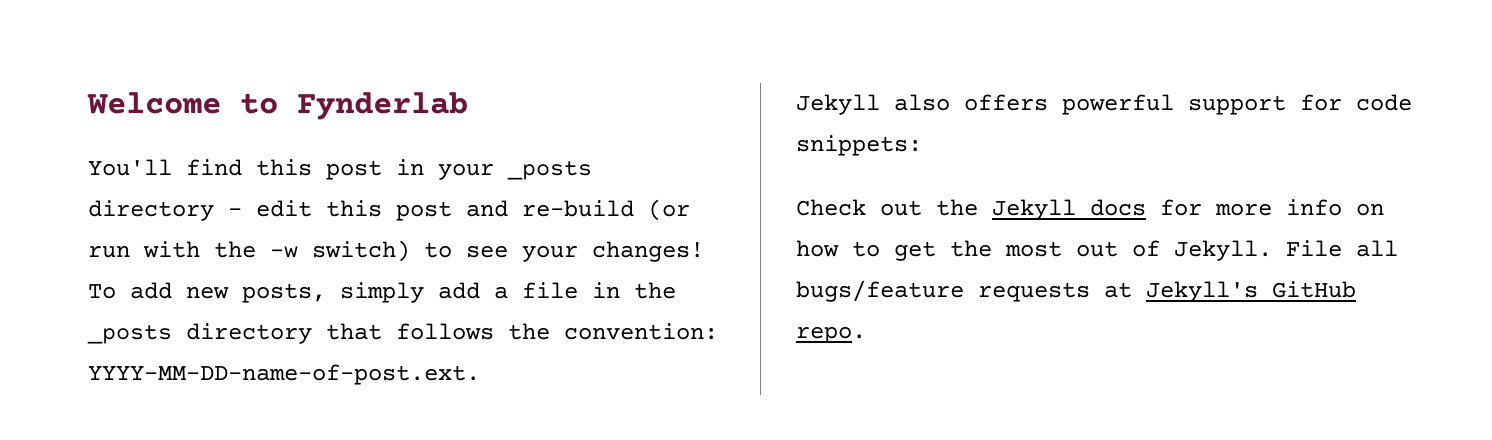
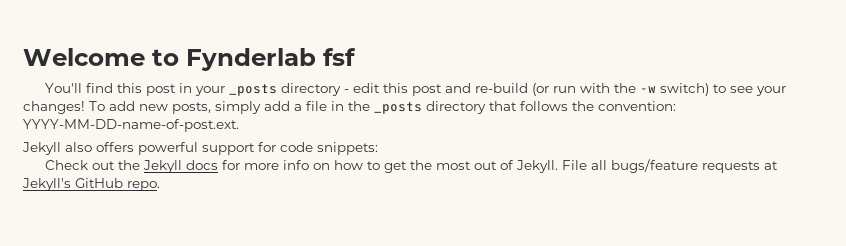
- Welcome to Fynderlab
+ Welcome to Fynderlab fsf

